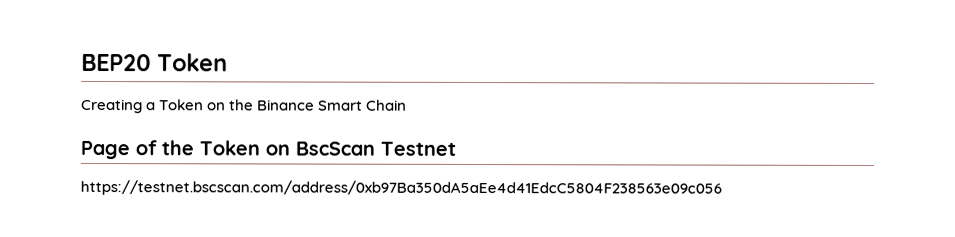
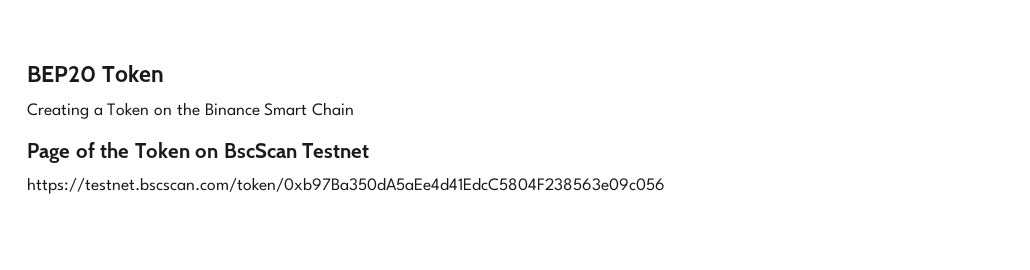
- https://testnet.bscscan.com/address/0xb97Ba350dA5aEe4d41EdcC5804F238563e09c056
+ https://testnet.bscscan.com/token/0xb97Ba350dA5aEe4d41EdcC5804F238563e09c056

